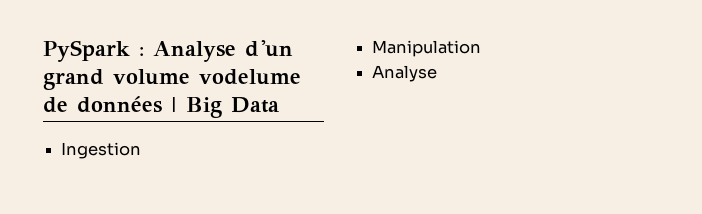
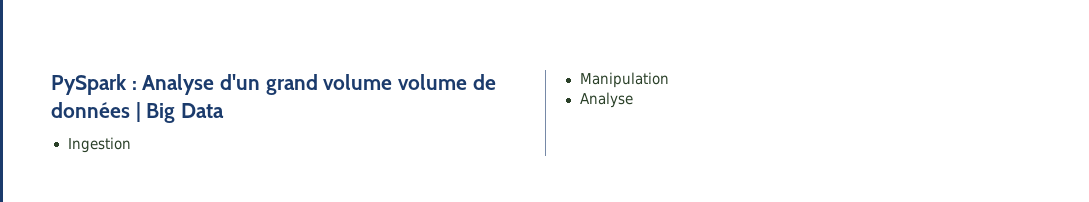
- PySpark : Analyse d'un grand volume vodelume de données | Big Data
+ PySpark : Analyse d'un grand volume volume de données | Big Data

